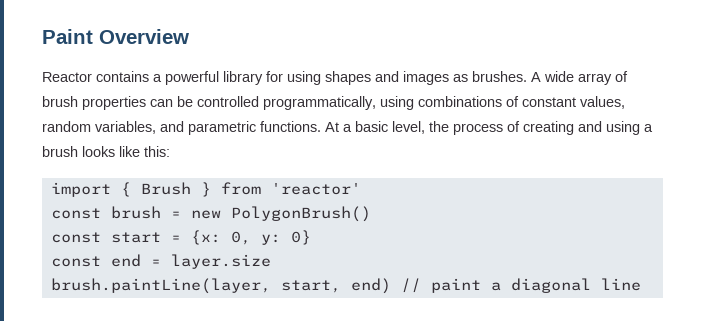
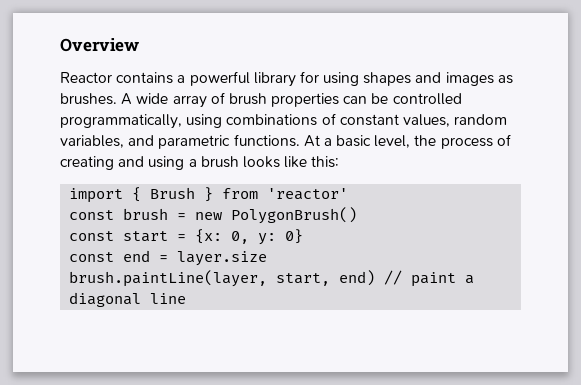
- Paint Overview
+ Overview

